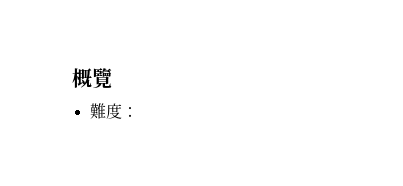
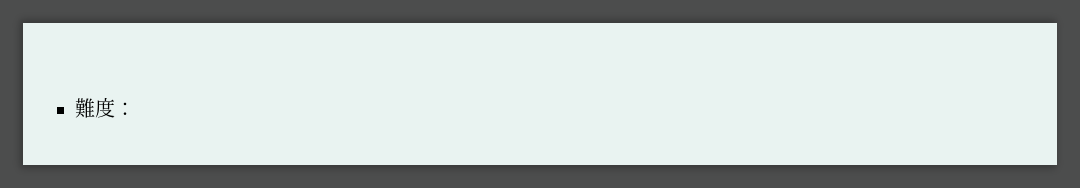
- 概覽

